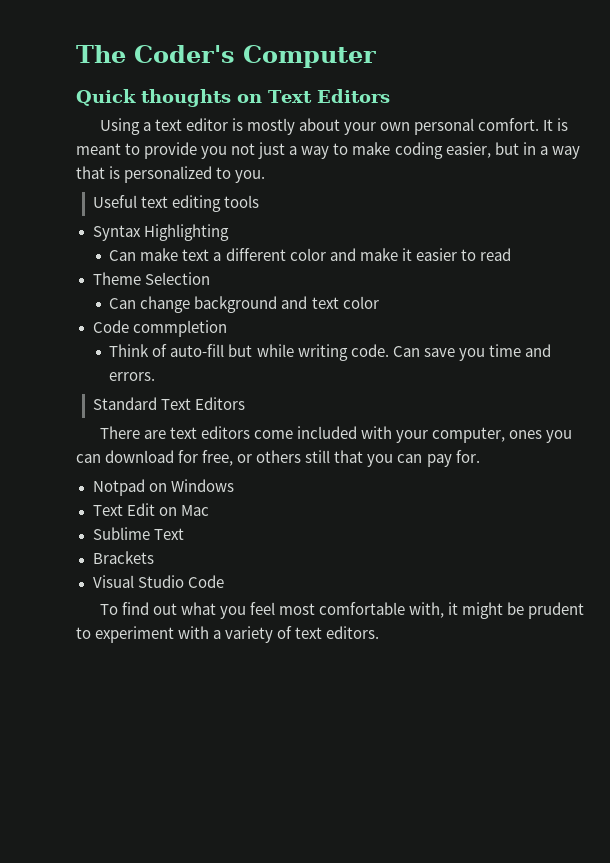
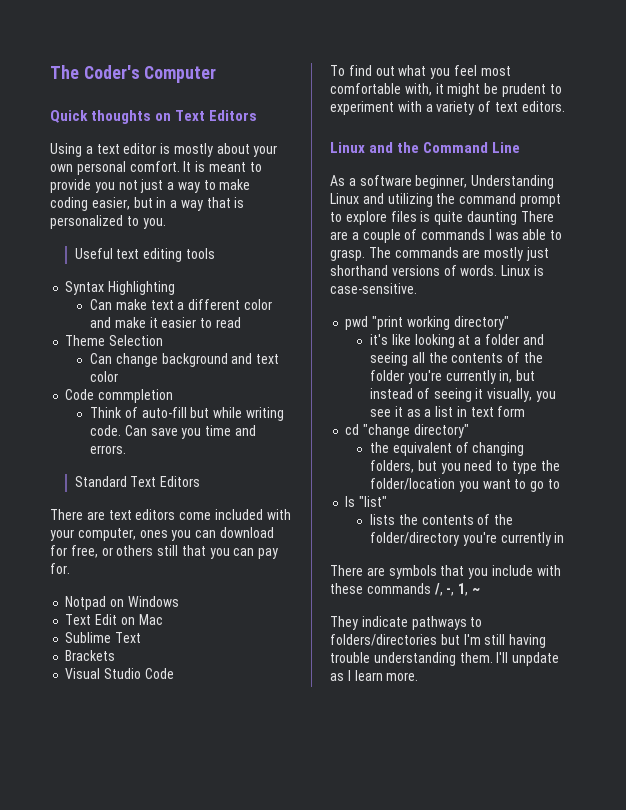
+ Linux and the Command Line
+ As a software beginner, Understanding Linux and utilizing the command prompt to explore files is quite daunting There are a couple of commands I was able to grasp. The commands are mostly just shorthand versions of words. Linux is case-sensitive.
+ pwd "print working directory"
+ it's like looking at a folder and seeing all the contents of the folder you're currently in, but instead of seeing it visually, you see it as a list in text form
+ cd "change directory"
+ the equivalent of changing folders, but you need to type the folder/location you want to go to
+ ls "list"
+ lists the contents of the folder/directory you're currently in
+ There are symbols that you include with these commands /, -, 1, ~
+ They indicate pathways to folders/directories but I'm still having trouble understanding them. I'll unpdate as I learn more.

